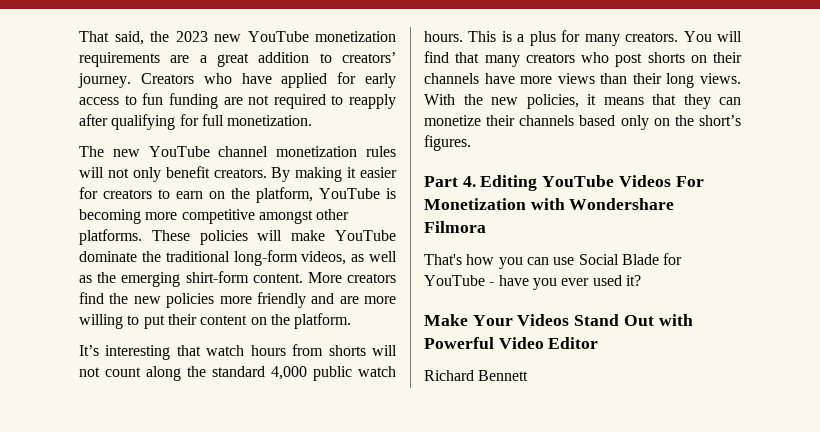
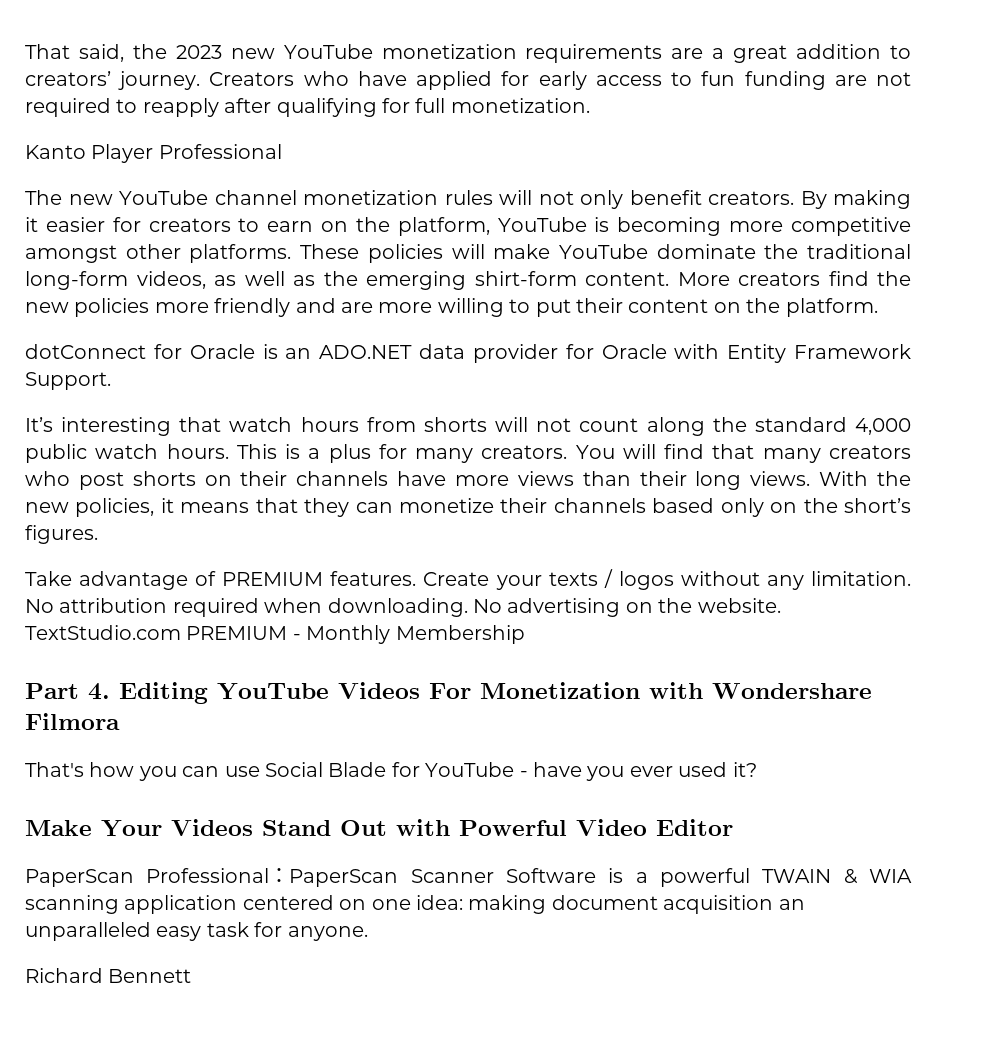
+ Kanto Player Professional
+ dotConnect for Oracle is an ADO.NET data provider for Oracle with Entity Framework Support.
+ Take advantage of PREMIUM features. Create your texts / logos without any limitation. No attribution required when downloading. No advertising on the website. TextStudio.com PREMIUM - Monthly Membership
+ PaperScan Professional：PaperScan Scanner Software is a powerful TWAIN & WIA scanning application centered on one idea: making document acquisition an unparalleled easy task for anyone.

